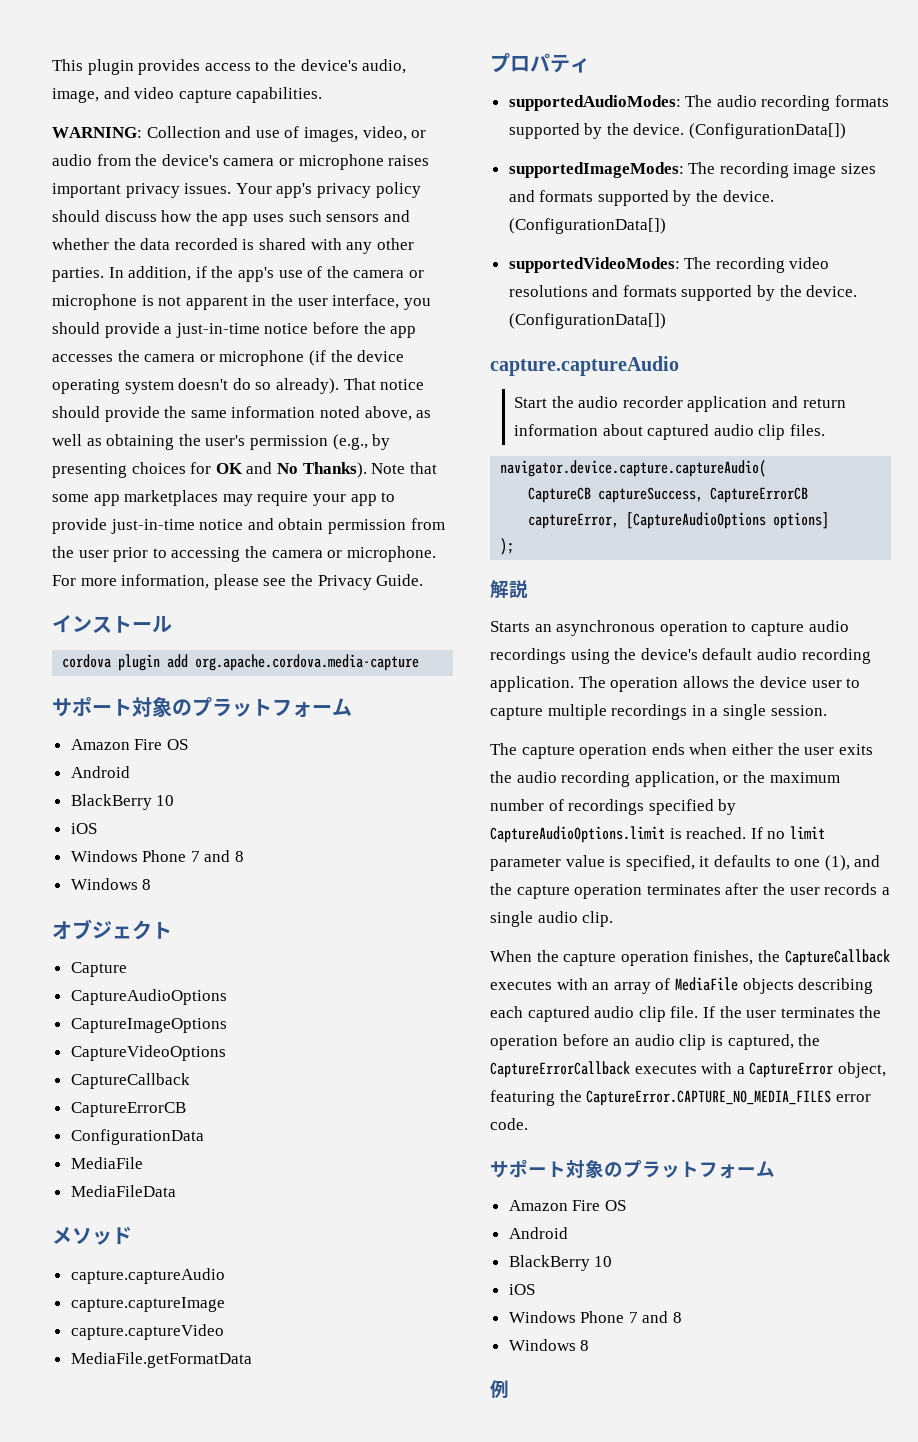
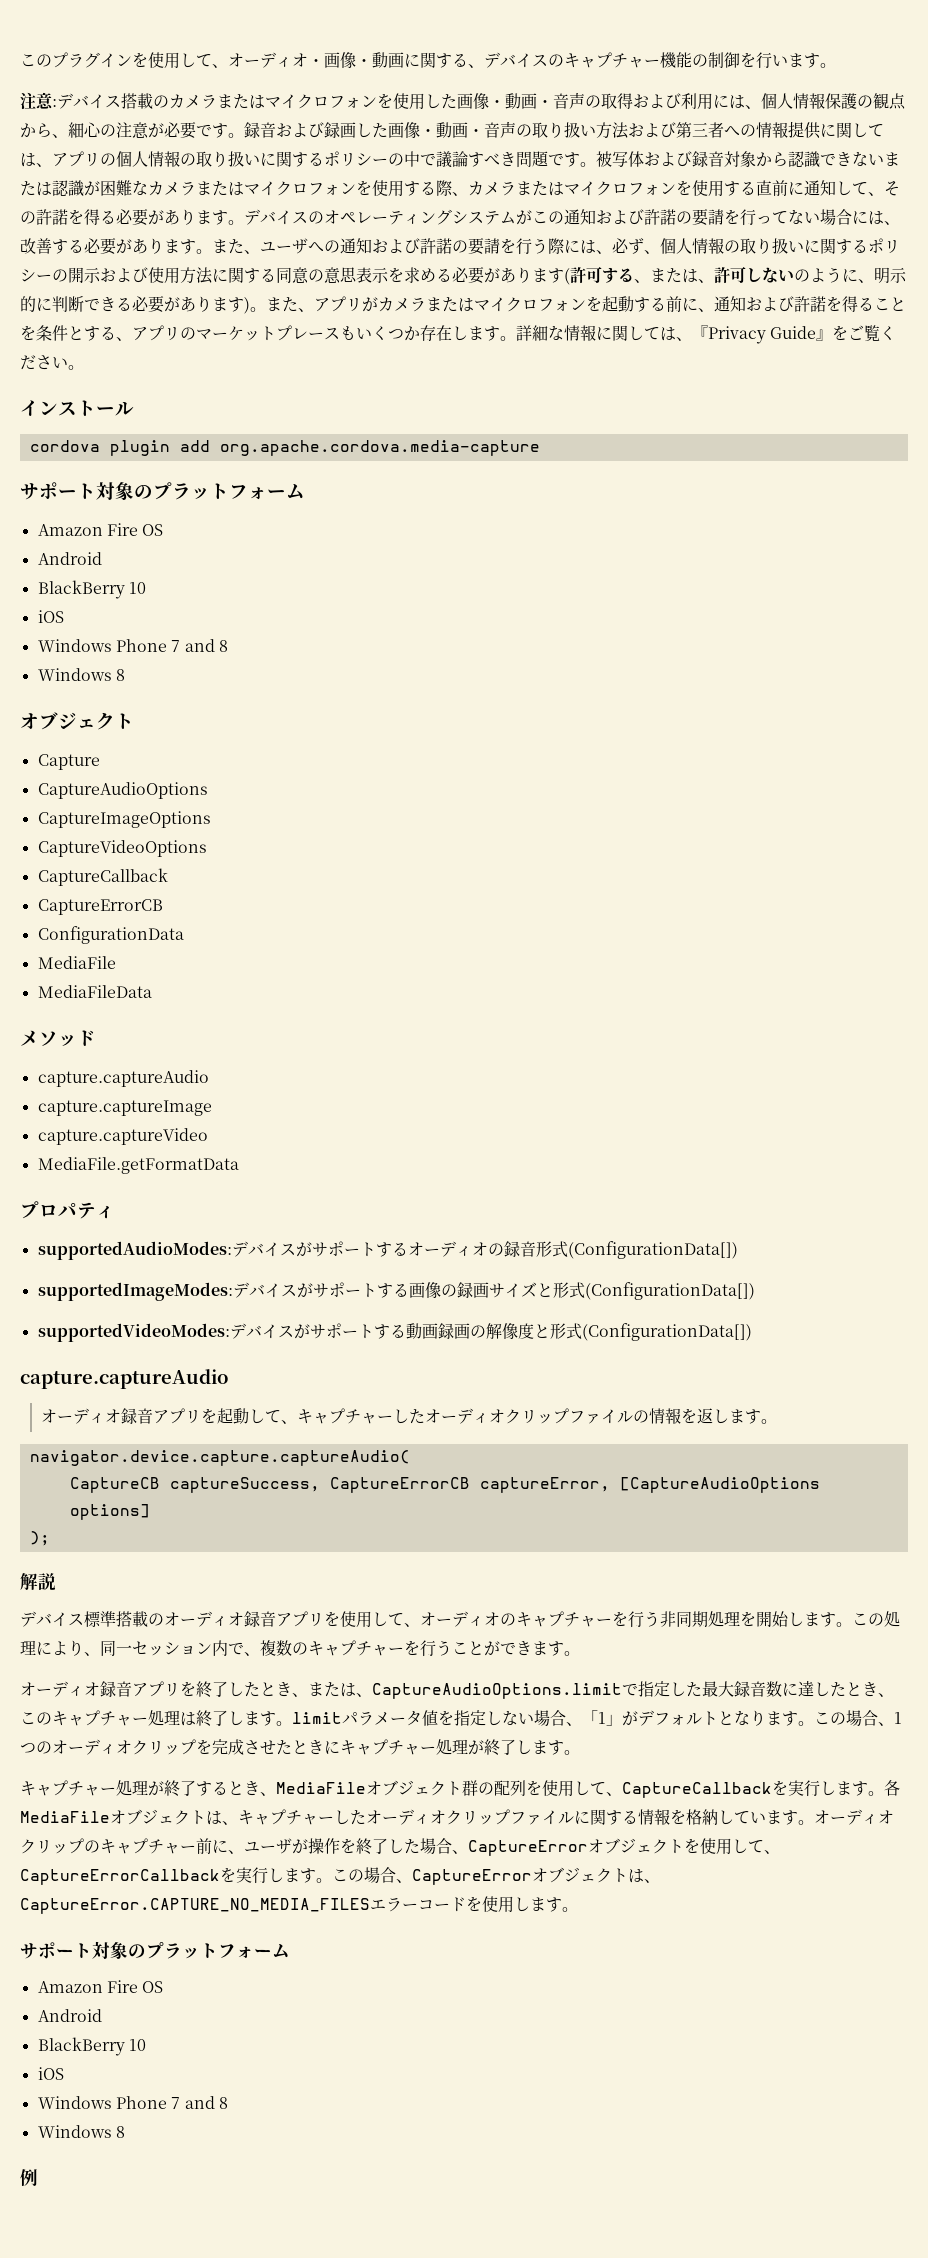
- This plugin provides access to the device's audio, image, and video capture capabilities.
- WARNING: Collection and use of images, video, or audio from the device's camera or microphone raises important privacy issues. Your app's privacy policy should discuss how the app uses such sensors and whether the data recorded is shared with any other parties. In addition, if the app's use of the camera or microphone is not apparent in the user interface, you should provide a just-in-time notice before the app accesses the camera or microphone (if the device operating system doesn't do so already). That notice should provide the same information noted above, as well as obtaining the user's permission (e.g., by presenting choices for OK and No Thanks). Note that some app marketplaces may require your app to provide just-in-time notice and obtain permission from the user prior to accessing the camera or microphone. For more information, please see the Privacy Guide.
+ このプラグインを使用して、オーディオ・画像・動画に関する、デバイスのキャプチャー機能の制御を行います。
+ 注意:デバイス搭載のカメラまたはマイクロフォンを使用した画像・動画・音声の取得および利用には、個人情報保護の観点から、細心の注意が必要です。録音および録画した画像・動画・音声の取り扱い方法および第三者への情報提供に関しては、アプリの個人情報の取り扱いに関するポリシーの中で議論すべき問題です。被写体および録音対象から認識できないまたは認識が困難なカメラまたはマイクロフォンを使用する際、カメラまたはマイクロフォンを使用する直前に通知して、その許諾を得る必要があります。デバイスのオペレーティングシステムがこの通知および許諾の要請を行ってない場合には、改善する必要があります。また、ユーザへの通知および許諾の要請を行う際には、必ず、個人情報の取り扱いに関するポリシーの開示および使用方法に関する同意の意思表示を求める必要があります(許可する、または、許可しないのように、明示的に判断できる必要があります)。また、アプリがカメラまたはマイクロフォンを起動する前に、通知および許諾を得ることを条件とする、アプリのマーケットプレースもいくつか存在します。詳細な情報に関しては、『Privacy Guide』をご覧ください。
- supportedAudioModes: The audio recording formats supported by the device. (ConfigurationData[])
- supportedImageModes: The recording image sizes and formats supported by the device. (ConfigurationData[])
- supportedVideoModes: The recording video resolutions and formats supported by the device. (ConfigurationData[])
+ supportedAudioModes:デバイスがサポートするオーディオの録音形式(ConfigurationData[])
+ supportedImageModes:デバイスがサポートする画像の録画サイズと形式(ConfigurationData[])
+ supportedVideoModes:デバイスがサポートする動画録画の解像度と形式(ConfigurationData[])
  capture.captureAudio
- Start the audio recorder application and return information about captured audio clip files.
+ オーディオ録音アプリを起動して、キャプチャーしたオーディオクリップファイルの情報を返します。
- Starts an asynchronous operation to capture audio recordings using the device's default audio recording application. The operation allows the device user to capture multiple recordings in a single session.
- The capture operation ends when either the user exits the audio recording application, or the maximum number of recordings specified by CaptureAudioOptions.limit is reached. If no limit parameter value is specified, it defaults to one (1), and the capture operation terminates after the user records a single audio clip.
- When the capture operation finishes, the CaptureCallback executes with an array of MediaFile objects describing each captured audio clip file. If the user terminates the operation before an audio clip is captured, the CaptureErrorCallback executes with a CaptureError object, featuring the CaptureError.CAPTURE_NO_MEDIA_FILES error code.
+ デバイス標準搭載のオーディオ録音アプリを使用して、オーディオのキャプチャーを行う非同期処理を開始します。この処理により、同一セッション内で、複数のキャプチャーを行うことができます。
+ オーディオ録音アプリを終了したとき、または、CaptureAudioOptions.limitで指定した最大録音数に達したとき、このキャプチャー処理は終了します。limitパラメータ値を指定しない場合、「1」がデフォルトとなります。この場合、1つのオーディオクリップを完成させたときにキャプチャー処理が終了します。
+ キャプチャー処理が終了するとき、MediaFileオブジェクト群の配列を使用して、CaptureCallbackを実行します。各MediaFileオブジェクトは、キャプチャーしたオーディオクリップファイルに関する情報を格納しています。オーディオクリップのキャプチャー前に、ユーザが操作を終了した場合、CaptureErrorオブジェクトを使用して、CaptureErrorCallbackを実行します。この場合、CaptureErrorオブジェクトは、CaptureError.CAPTURE_NO_MEDIA_FILESエラーコードを使用します。

